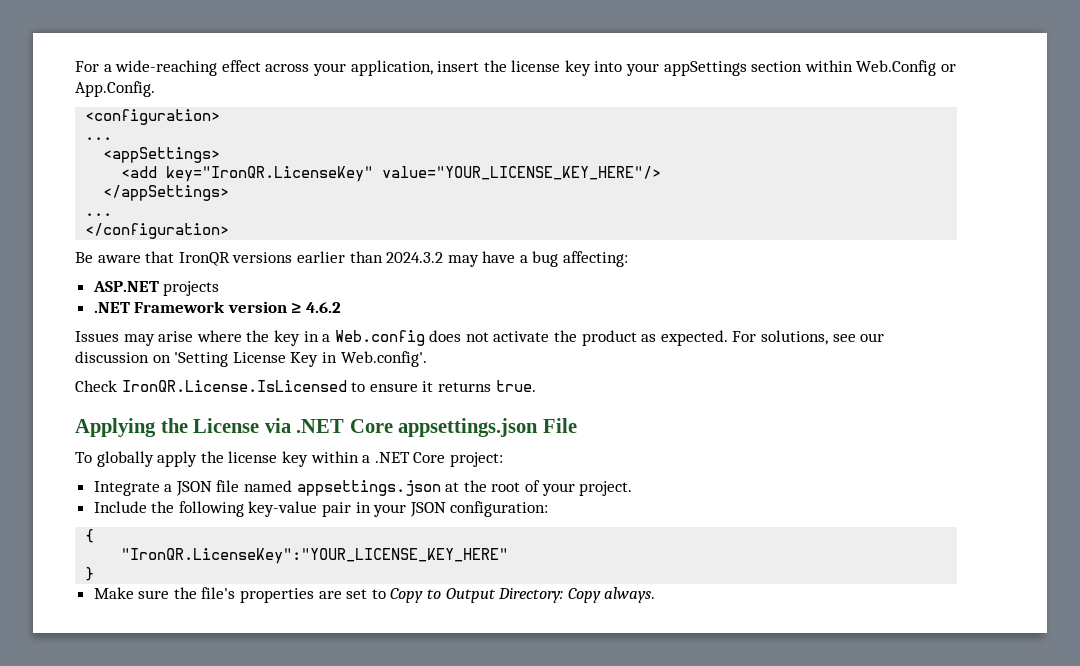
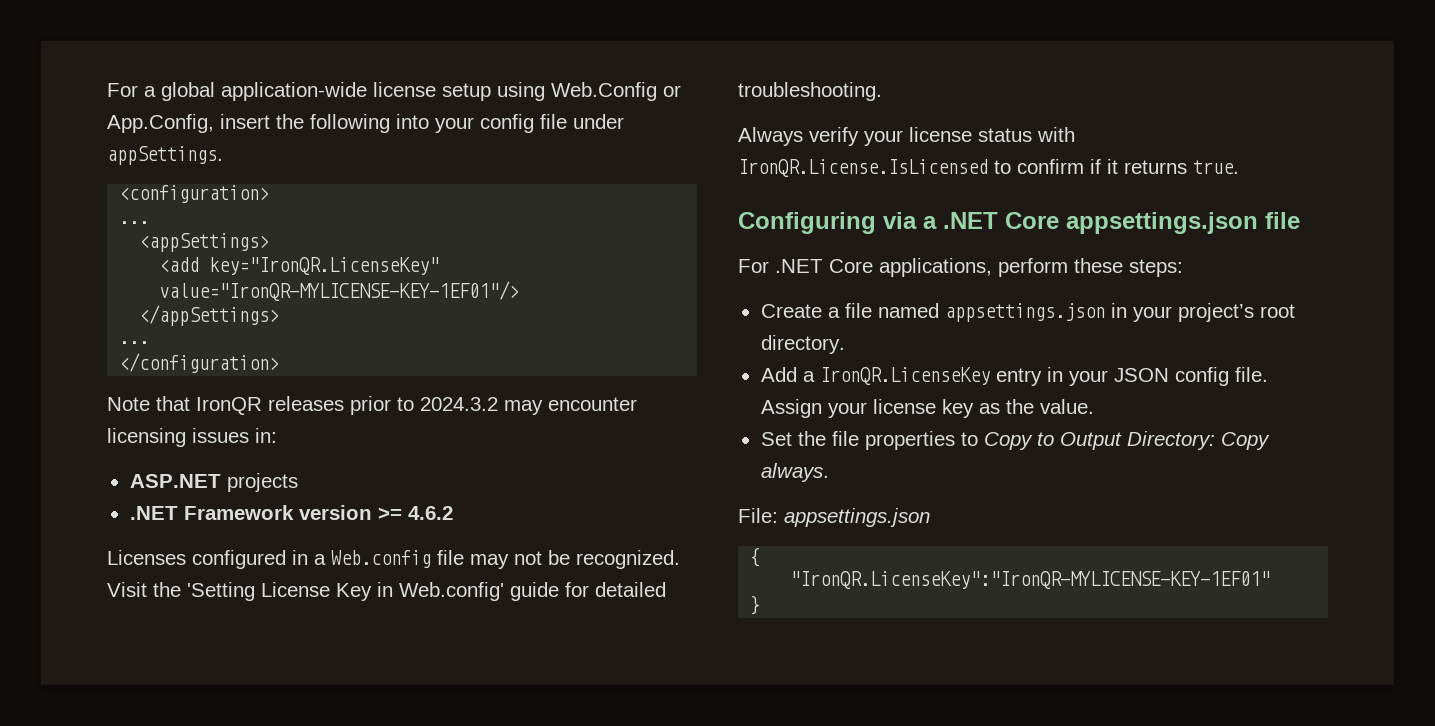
- For a wide-reaching effect across your application, insert the license key into your appSettings section within Web.Config or App.Config.
+ For a global application-wide license setup using Web.Config or App.Config, insert the following into your config file under appSettings.
- <add key="IronQR.LicenseKey" value="YOUR_LICENSE_KEY_HERE"/>
+ <add key="IronQR.LicenseKey" value="IronQR-MYLICENSE-KEY-1EF01"/>
- Be aware that IronQR versions earlier than 2024.3.2 may have a bug affecting:
+ Note that IronQR releases prior to 2024.3.2 may encounter licensing issues in:
- .NET Framework version ≥ 4.6.2
+ .NET Framework version >= 4.6.2
- Issues may arise where the key in a Web.config does not activate the product as expected. For solutions, see our discussion on 'Setting License Key in Web.config'.
- Check IronQR.License.IsLicensed to ensure it returns true.
- Applying the License via .NET Core appsettings.json File
- To globally apply the license key within a .NET Core project:
- Integrate a JSON file named appsettings.json at the root of your project.
- Include the following key-value pair in your JSON configuration:
- {
- "IronQR.LicenseKey":"YOUR_LICENSE_KEY_HERE"
- }
- Make sure the file's properties are set to Copy to Output Directory: Copy always.
+ Licenses configured in a Web.config file may not be recognized. Visit the 'Setting License Key in Web.config' guide for detailed troubleshooting.
+ Always verify your license status with IronQR.License.IsLicensed to confirm if it returns true.
+ Configuring via a .NET Core appsettings.json file
+ For .NET Core applications, perform these steps:
+ Create a file named appsettings.json in your project’s root directory.
+ Add a IronQR.LicenseKey entry in your JSON config file. Assign your license key as the value.
+ Set the file properties to Copy to Output Directory: Copy always.
+ File: appsettings.json
+ {
+ "IronQR.LicenseKey":"IronQR-MYLICENSE-KEY-1EF01"
+ }

